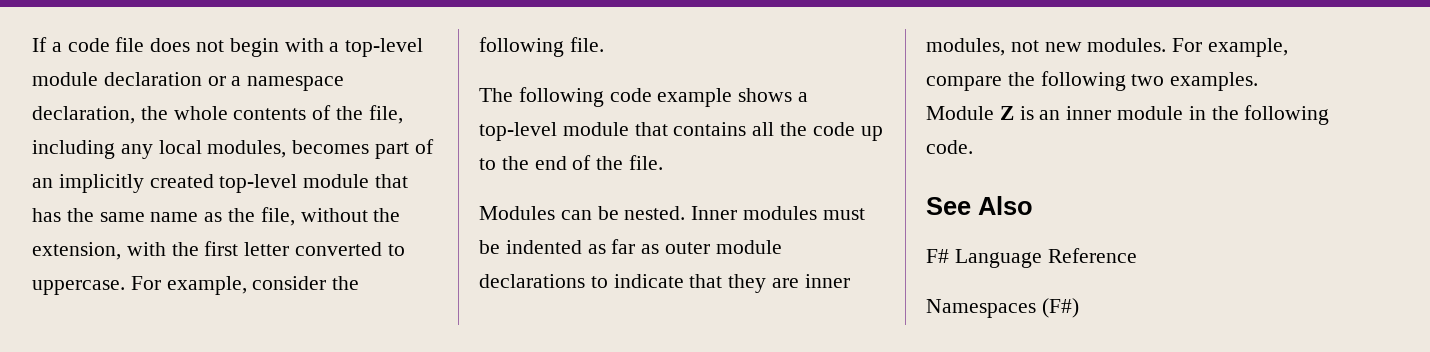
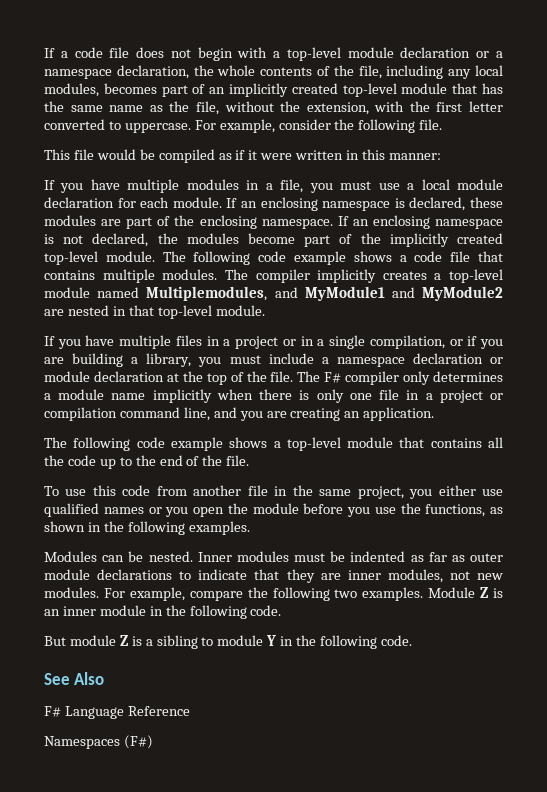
+ This file would be compiled as if it were written in this manner:
+ If you have multiple modules in a file, you must use a local module declaration for each module. If an enclosing namespace is declared, these modules are part of the enclosing namespace. If an enclosing namespace is not declared, the modules become part of the implicitly created top-level module. The following code example shows a code file that contains multiple modules. The compiler implicitly creates a top-level module named Multiplemodules, and MyModule1 and MyModule2 are nested in that top-level module.
+ If you have multiple files in a project or in a single compilation, or if you are building a library, you must include a namespace declaration or module declaration at the top of the file. The F# compiler only determines a module name implicitly when there is only one file in a project or compilation command line, and you are creating an application.
+ To use this code from another file in the same project, you either use qualified names or you open the module before you use the functions, as shown in the following examples.
+ But module Z is a sibling to module Y in the following code.

